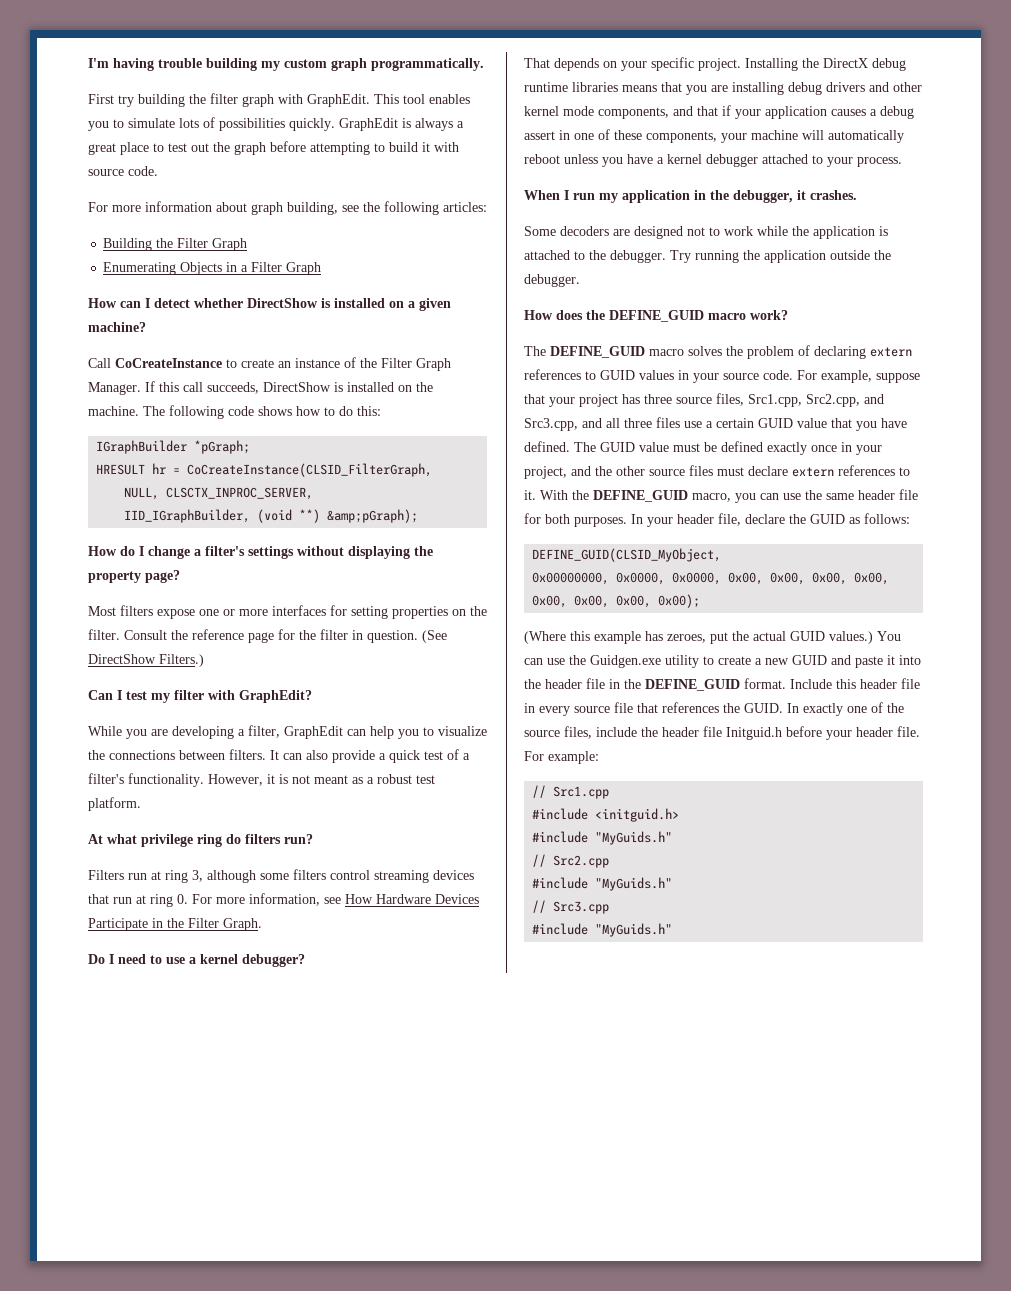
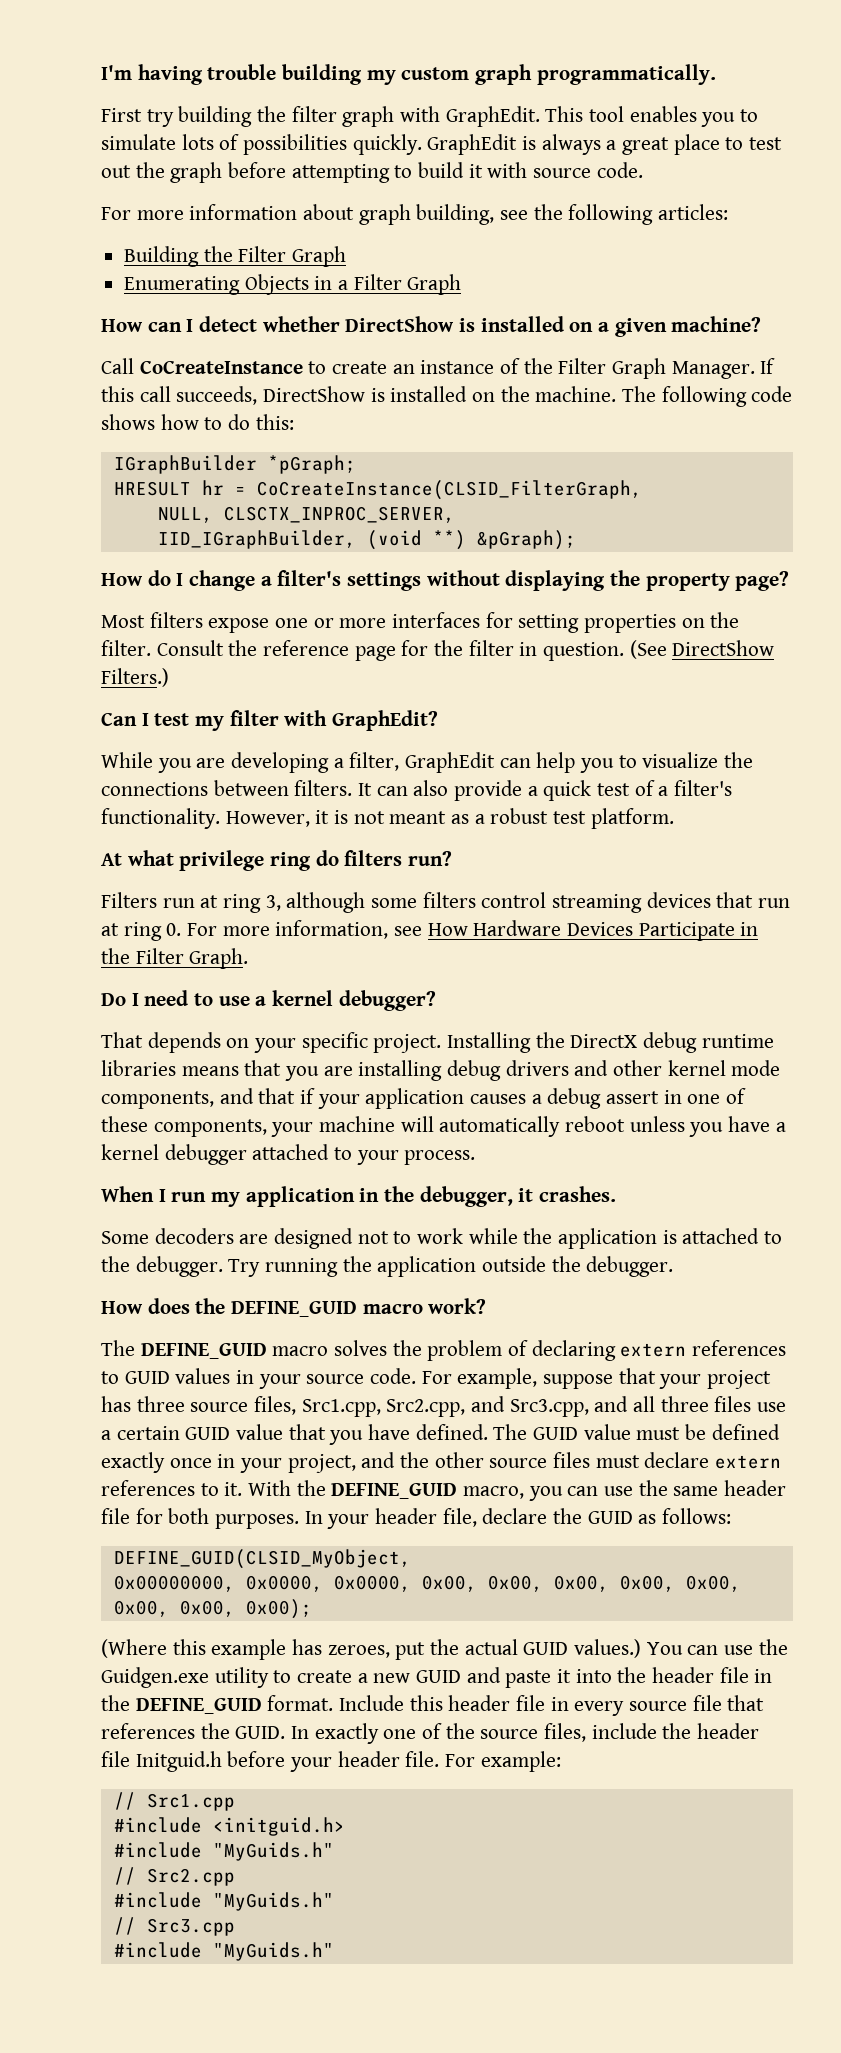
- IID_IGraphBuilder, (void **) &amp;pGraph);
+ IID_IGraphBuilder, (void **) &pGraph);

